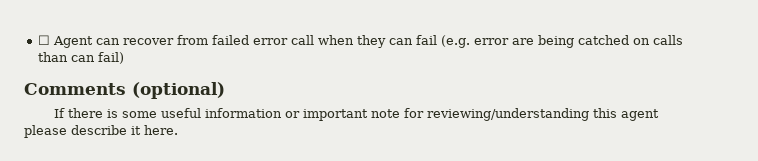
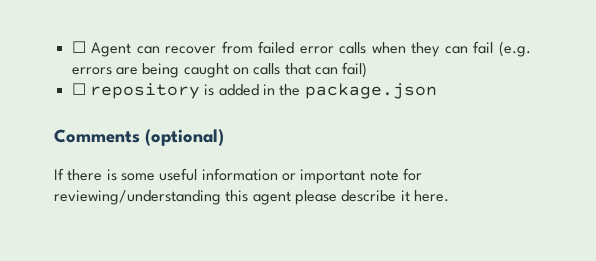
- ☐ Agent can recover from failed error call when they can fail (e.g. error are being catched on calls than can fail)
+ ☐ Agent can recover from failed error calls when they can fail (e.g. errors are being caught on calls that can fail)
+ ☐ repository is added in the package.json

